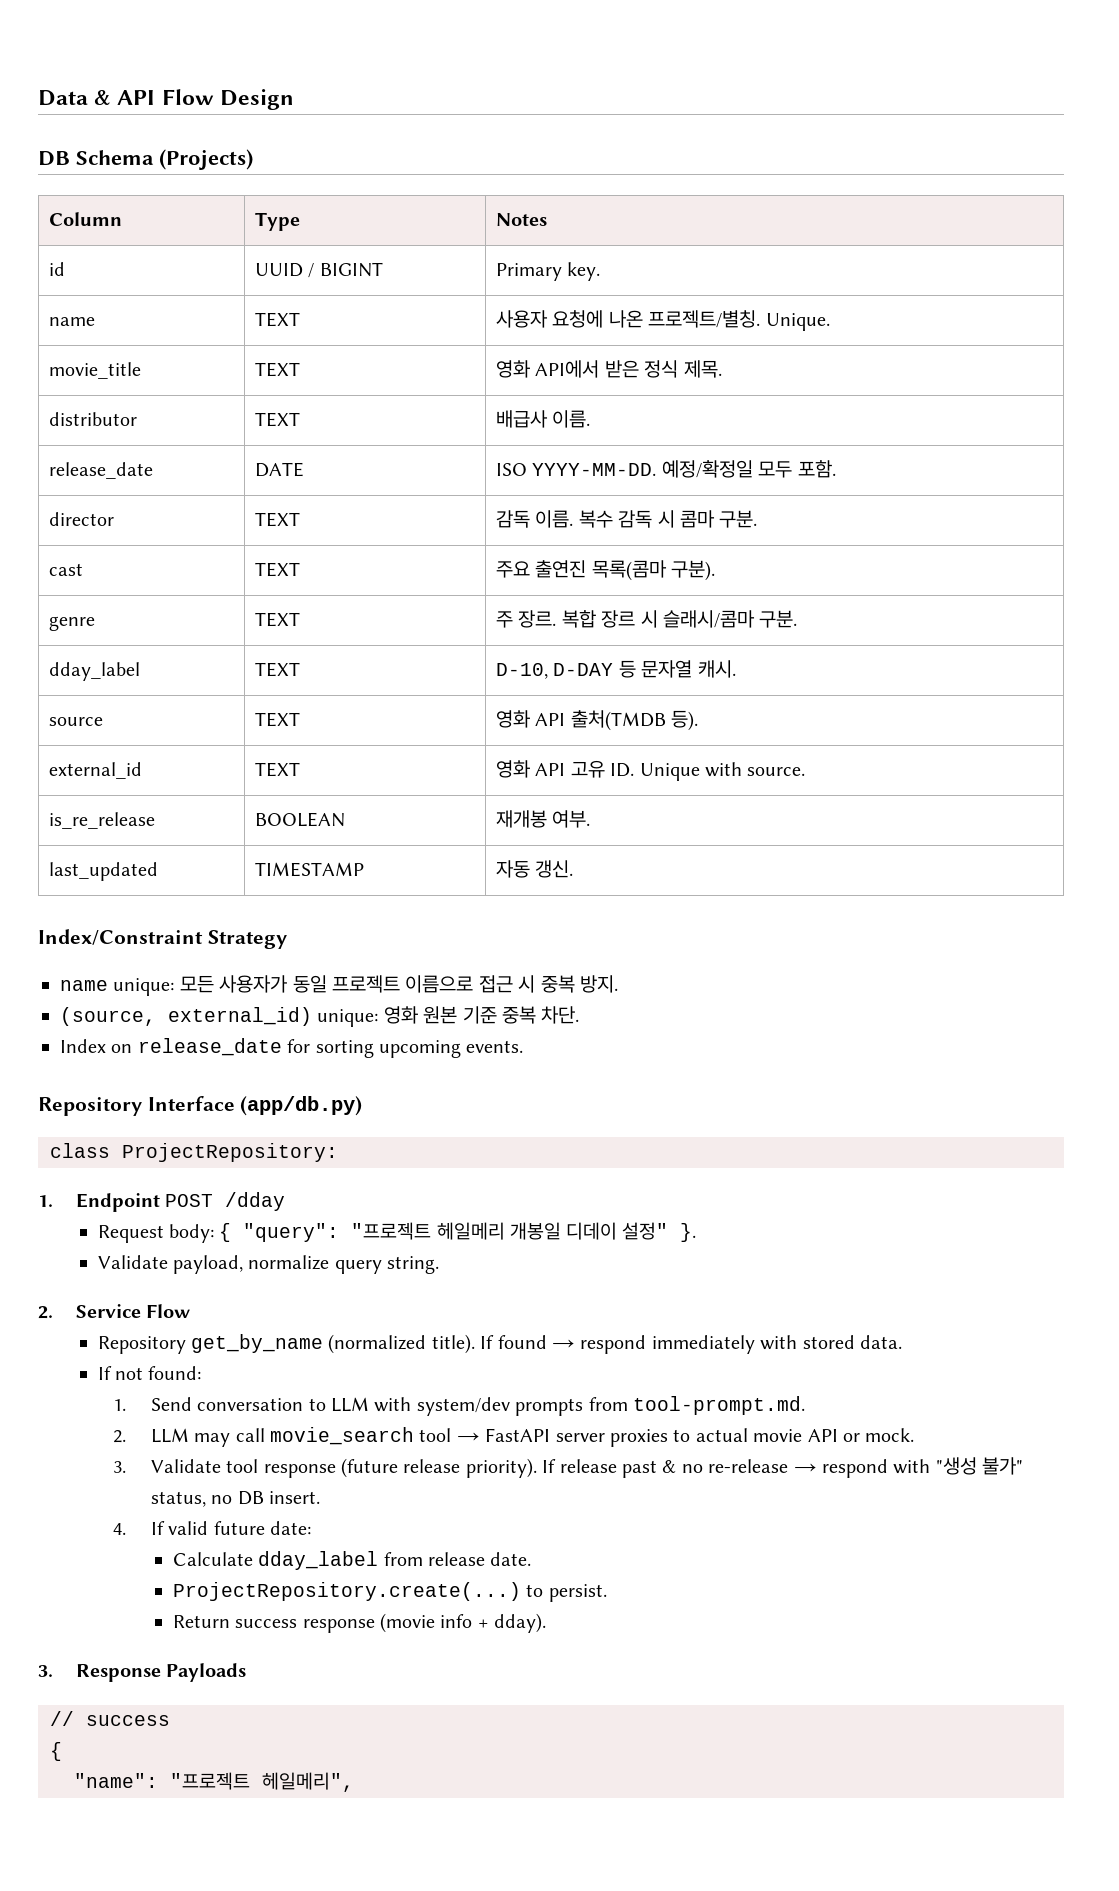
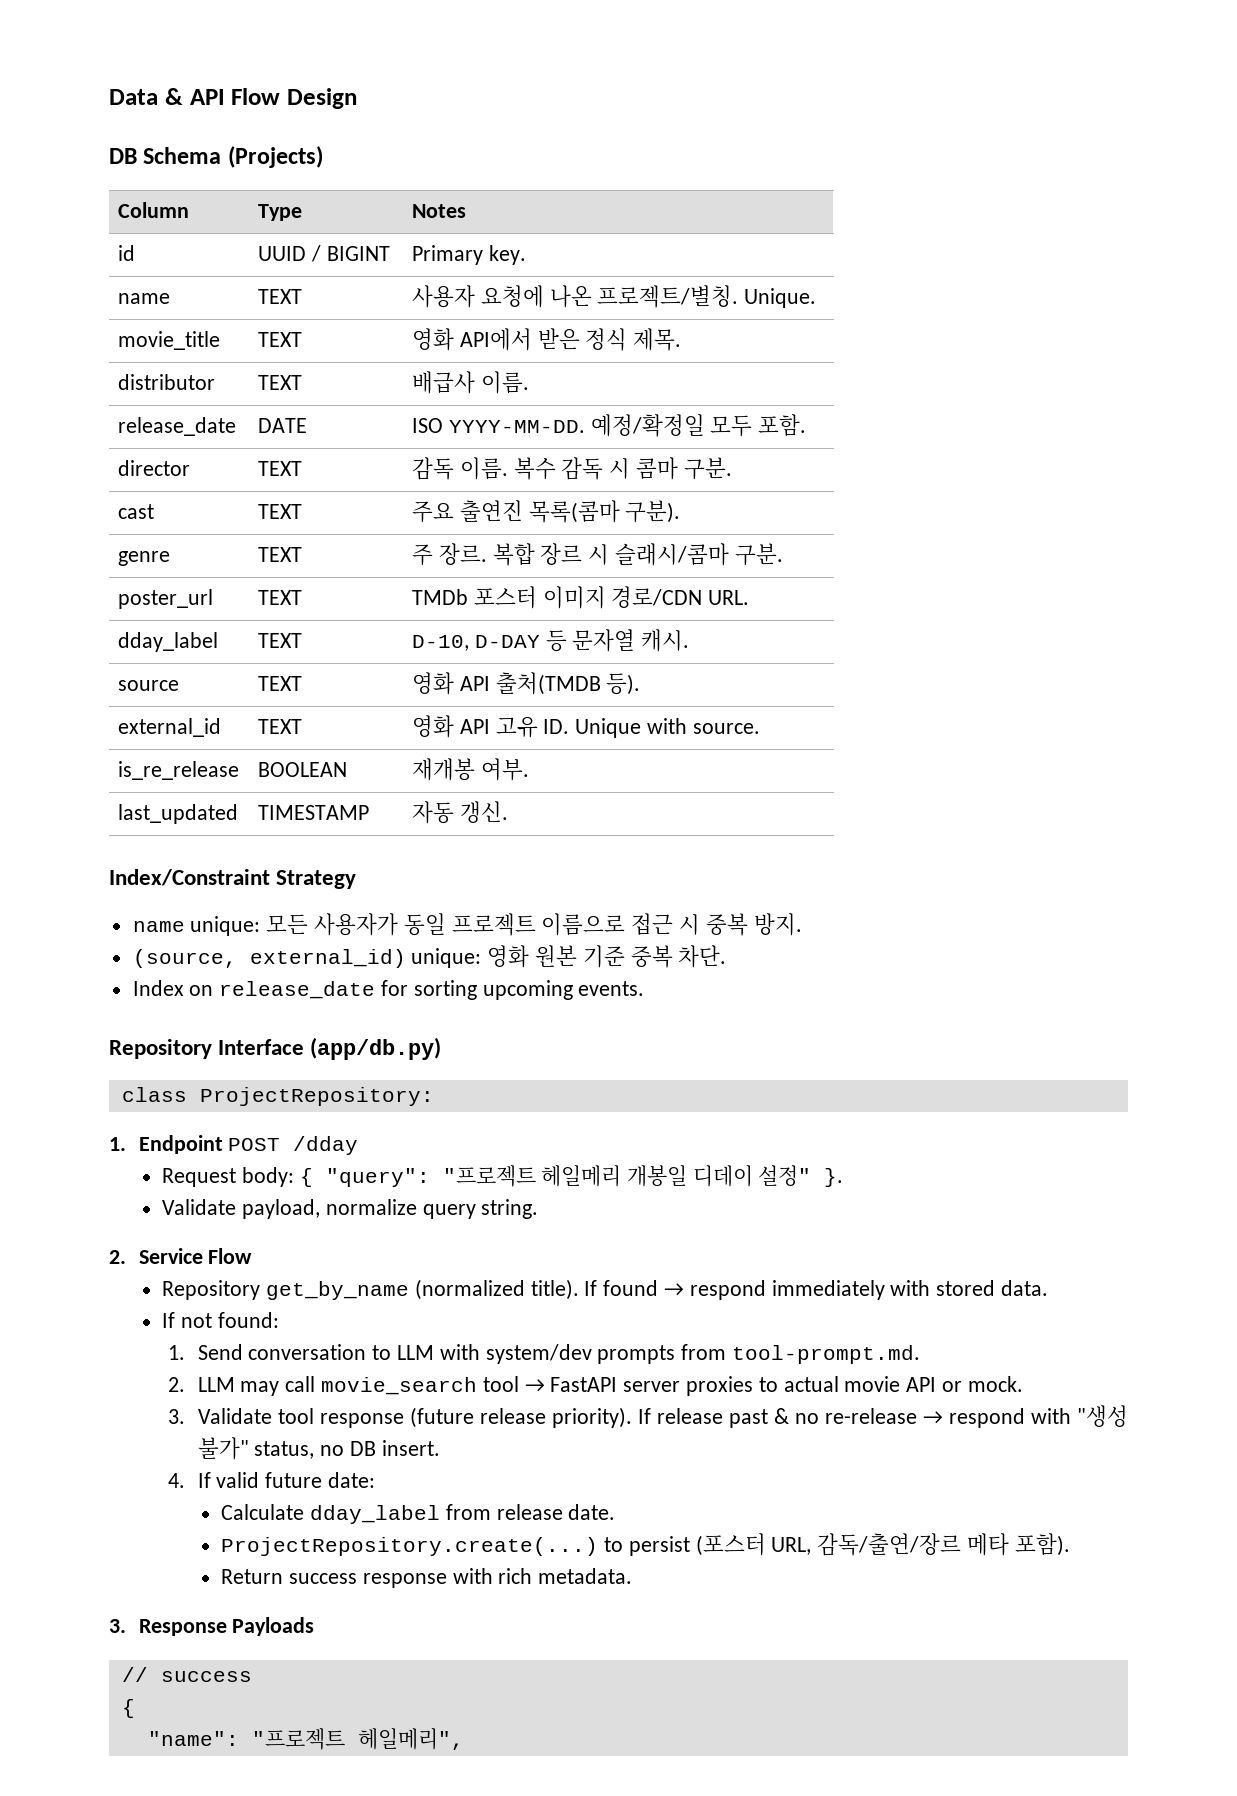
+ poster_url | TEXT | TMDb 포스터 이미지 경로/CDN URL.
- ProjectRepository.create(...) to persist.
+ ProjectRepository.create(...) to persist (포스터 URL, 감독/출연/장르 메타 포함).
- Return success response (movie info + dday).
+ Return success response with rich metadata.

